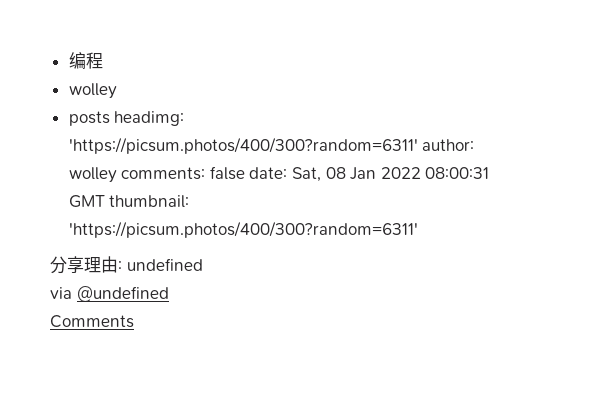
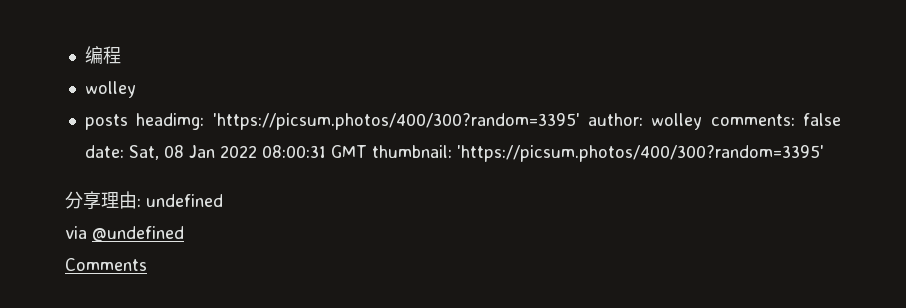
- posts headimg: 'https://picsum.photos/400/300?random=6311' author: wolley comments: false date: Sat, 08 Jan 2022 08:00:31 GMT thumbnail: 'https://picsum.photos/400/300?random=6311'
+ posts headimg: 'https://picsum.photos/400/300?random=3395' author: wolley comments: false date: Sat, 08 Jan 2022 08:00:31 GMT thumbnail: 'https://picsum.photos/400/300?random=3395'

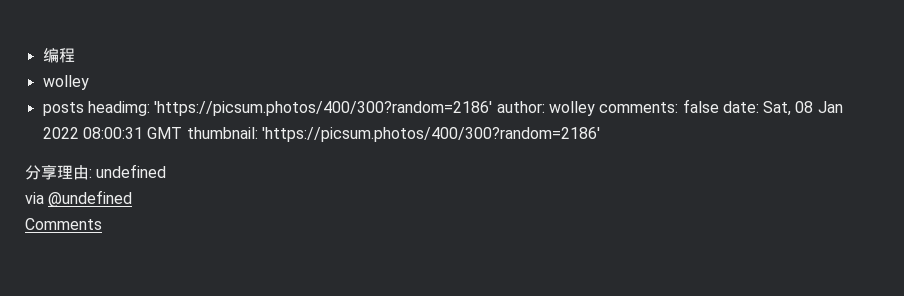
- posts headimg: 'https://picsum.photos/400/300?random=3395' author: wolley comments: false date: Sat, 08 Jan 2022 08:00:31 GMT thumbnail: 'https://picsum.photos/400/300?random=3395'
+ posts headimg: 'https://picsum.photos/400/300?random=2186' author: wolley comments: false date: Sat, 08 Jan 2022 08:00:31 GMT thumbnail: 'https://picsum.photos/400/300?random=2186'

